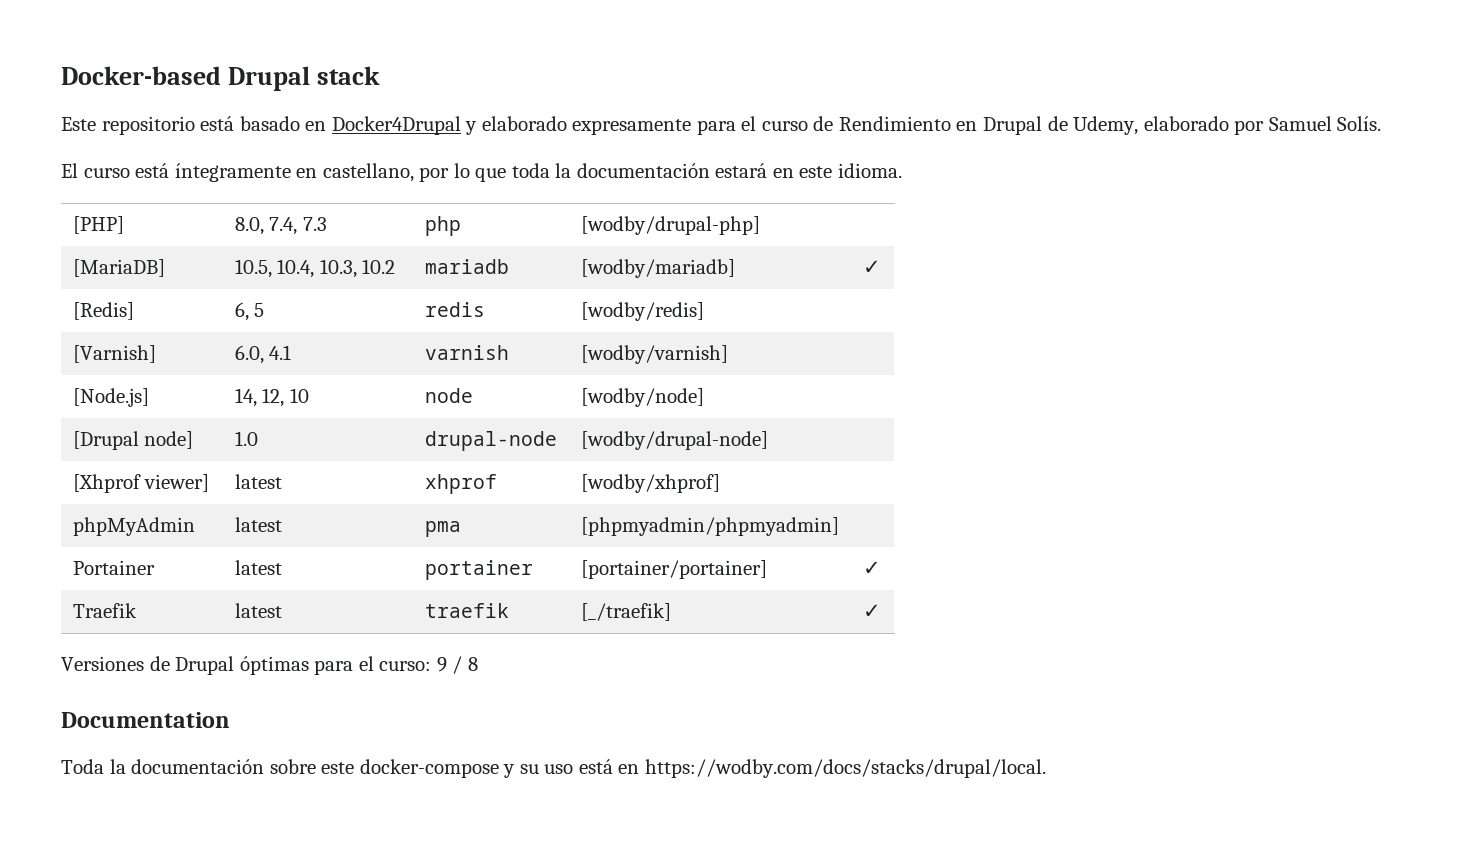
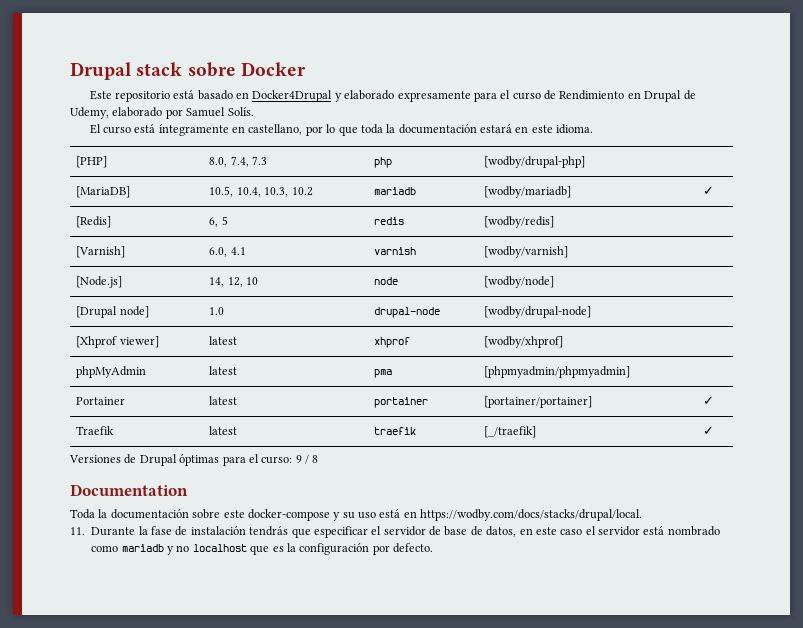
- Docker-based Drupal stack
+ Drupal stack sobre Docker
+ 11. Durante la fase de instalación tendrás que especificar el servidor de base de datos, en este caso el servidor está nombrado como mariadb y no localhost que es la configuración por defecto.

